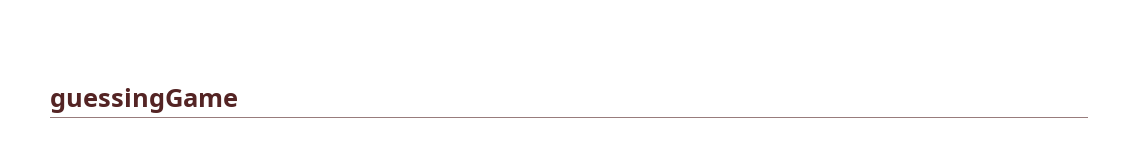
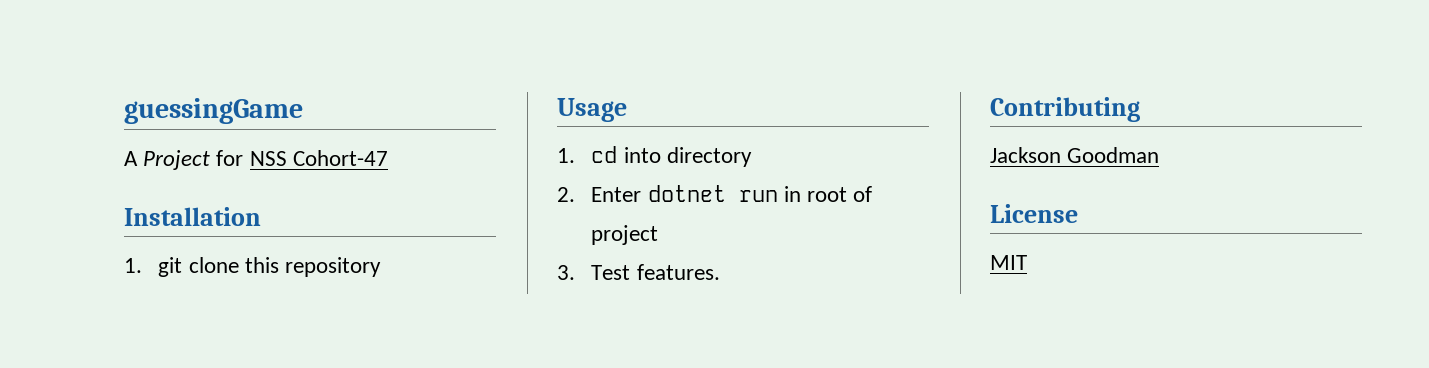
+ A Project for NSS Cohort-47
+ Installation
+ 1. git clone this repository
+ Usage
+ 1. cd into directory
+ 2. Enter dotnet run in root of project
+ 3. Test features.
+ Contributing
+ Jackson Goodman
+ License
+ MIT

